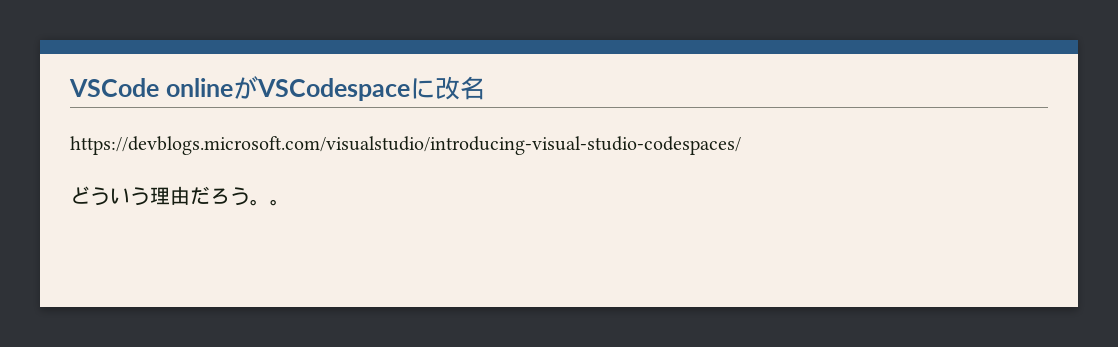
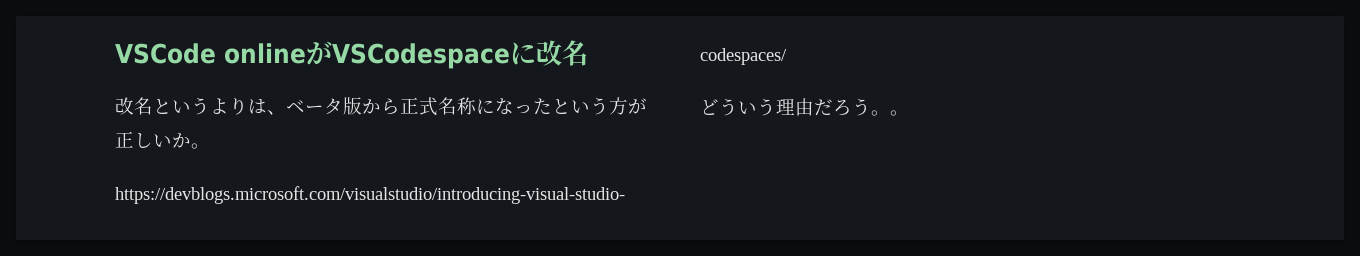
+ 改名というよりは、ベータ版から正式名称になったという方が正しいか。

